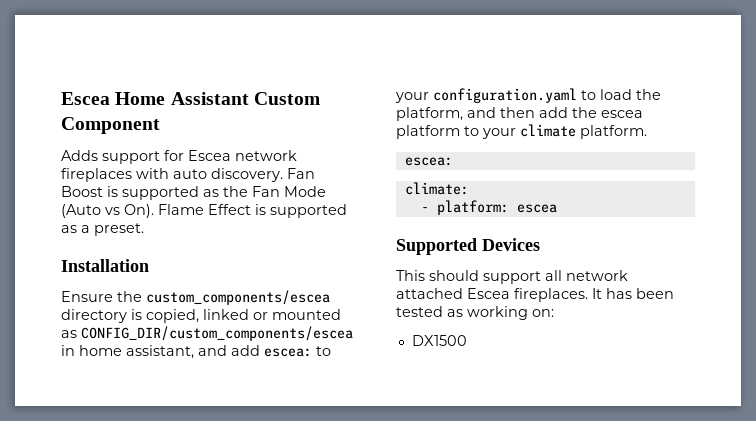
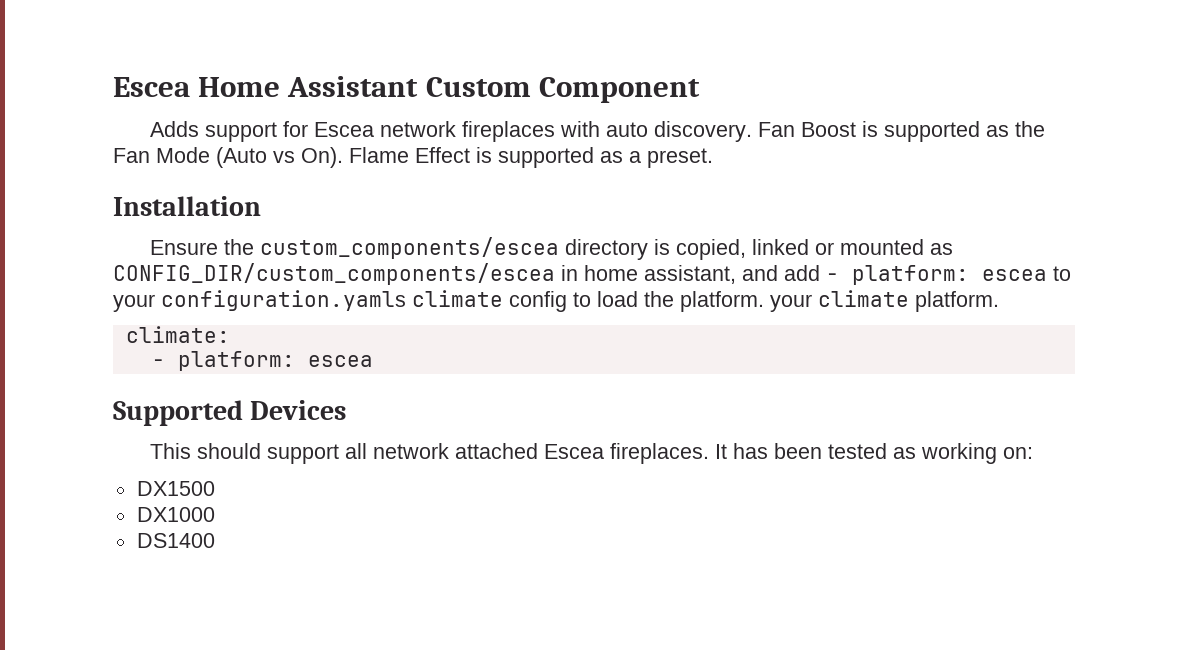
- Ensure the custom_components/escea directory is copied, linked or mounted as CONFIG_DIR/custom_components/escea in home assistant, and add escea: to your configuration.yaml to load the platform, and then add the escea platform to your climate platform.
- escea:
+ Ensure the custom_components/escea directory is copied, linked or mounted as CONFIG_DIR/custom_components/escea in home assistant, and add - platform: escea to your configuration.yamls climate config to load the platform. your climate platform.
+ DX1000
+ DS1400

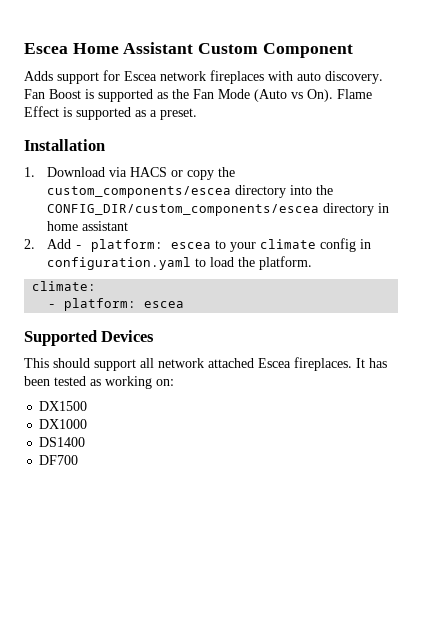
- Ensure the custom_components/escea directory is copied, linked or mounted as CONFIG_DIR/custom_components/escea in home assistant, and add - platform: escea to your configuration.yamls climate config to load the platform. your climate platform.
+ 1. Download via HACS or copy the custom_components/escea directory into the CONFIG_DIR/custom_components/escea directory in home assistant
+ 2. Add - platform: escea to your climate config in configuration.yaml to load the platform.
+ DF700

